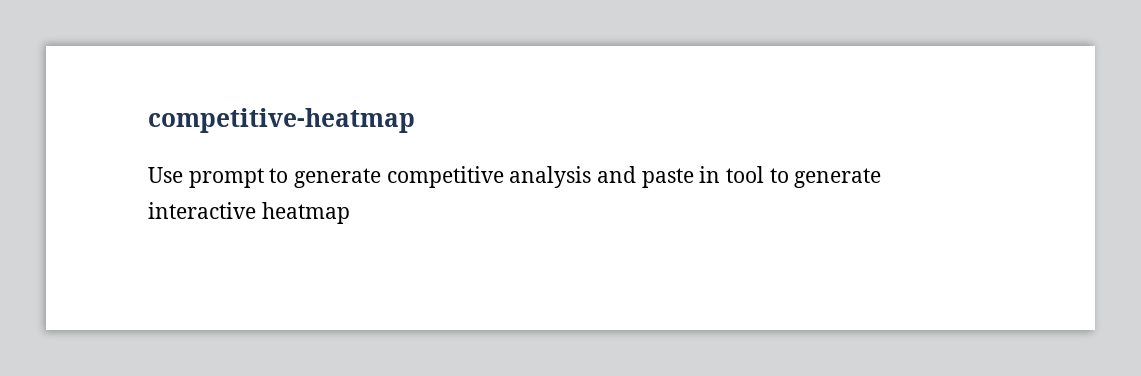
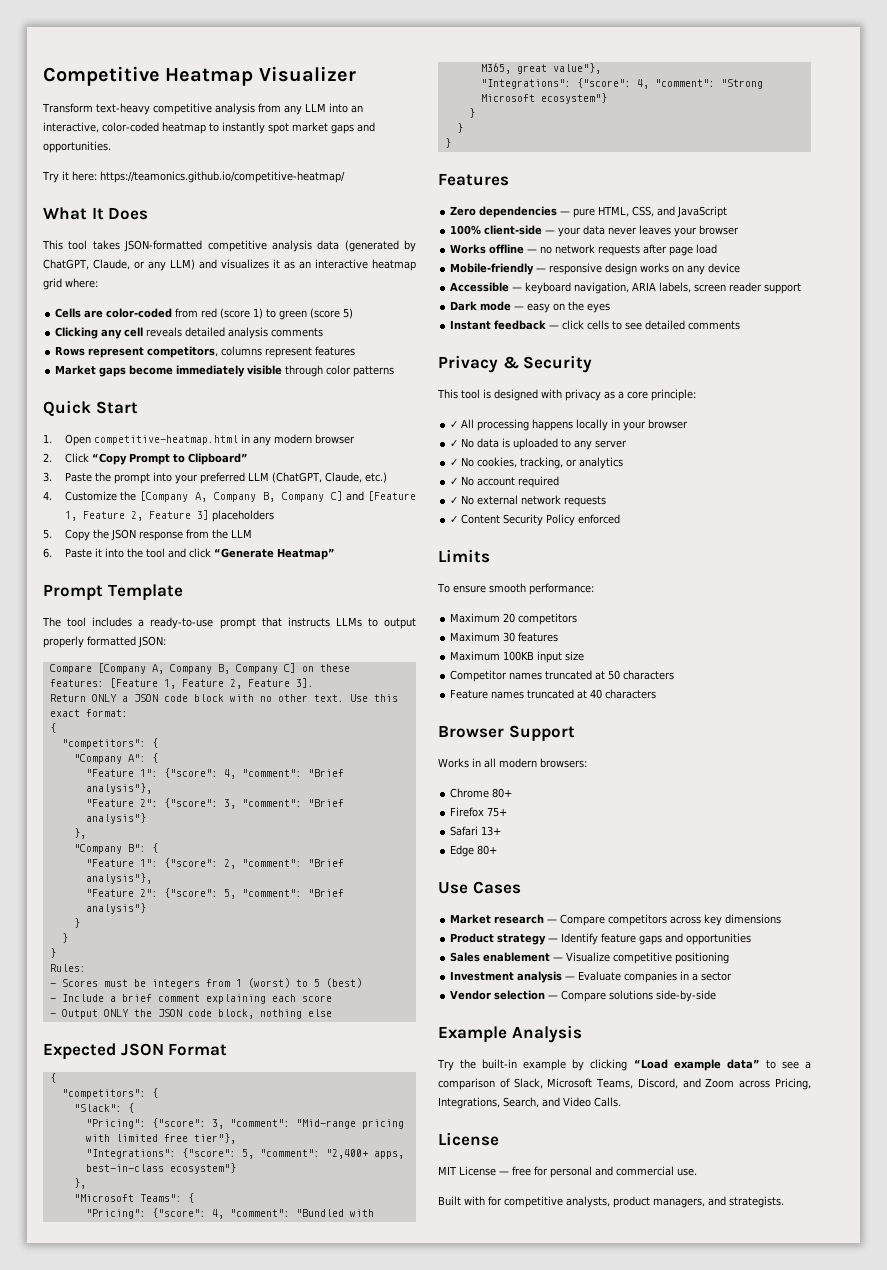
- competitive-heatmap
- Use prompt to generate competitive analysis and paste in tool to generate interactive heatmap
+ Competitive Heatmap Visualizer
+ Transform text-heavy competitive analysis from any LLM into an interactive, color-coded heatmap to instantly spot market gaps and opportunities.
+ Try it here: https://teamonics.github.io/competitive-heatmap/
+ What It Does
+ This tool takes JSON-formatted competitive analysis data (generated by ChatGPT, Claude, or any LLM) and visualizes it as an interactive heatmap grid where:
+ Cells are color-coded from red (score 1) to green (score 5)
+ Clicking any cell reveals detailed analysis comments
+ Rows represent competitors, columns represent features
+ Market gaps become immediately visible through color patterns
+ Quick Start
+ 1. Open competitive-heatmap.html in any modern browser
+ 2. Click “Copy Prompt to Clipboard”
+ 3. Paste the prompt into your preferred LLM (ChatGPT, Claude, etc.)
+ 4. Customize the [Company A, Company B, Company C] and [Feature 1, Feature 2, Feature 3] placeholders
+ 5. Copy the JSON response from the LLM
+ 6. Paste it into the tool and click “Generate Heatmap”
+ Prompt Template
+ The tool includes a ready-to-use prompt that instructs LLMs to output properly formatted JSON:
+ Compare [Company A, Company B, Company C] on these features: [Feature 1, Feature 2, Feature 3].
+ Return ONLY a JSON code block with no other text. Use this exact format:
+ {
+ "competitors": {
+ "Company A": {
+ "Feature 1": {"score": 4, "comment": "Brief analysis"},
+ "Feature 2": {"score": 3, "comment": "Brief analysis"}
+ },
+ "Company B": {
+ "Feature 1": {"score": 2, "comment": "Brief analysis"},
+ "Feature 2": {"score": 5, "comment": "Brief analysis"}
+ }
+ }
+ }
+ Rules:
+ - Scores must be integers from 1 (worst) to 5 (best)
+ - Include a brief comment explaining each score
+ - Output ONLY the JSON code block, nothing else
+ Expected JSON Format
+ {
+ "competitors": {
+ "Slack": {
+ "Pricing": {"score": 3, "comment": "Mid-range pricing with limited free tier"},
+ "Integrations": {"score": 5, "comment": "2,400+ apps, best-in-class ecosystem"}
+ },
+ "Microsoft Teams": {
+ "Pricing": {"score": 4, "comment": "Bundled with M365, great value"},
+ "Integrations": {"score": 4, "comment": "Strong Microsoft ecosystem"}
+ }
+ }
+ }
+ Features
+ Zero dependencies — pure HTML, CSS, and JavaScript
+ 100% client-side — your data never leaves your browser
+ Works offline — no network requests after page load
+ Mobile-friendly — responsive design works on any device
+ Accessible — keyboard navigation, ARIA labels, screen reader support
+ Dark mode — easy on the eyes
+ Instant feedback — click cells to see detailed comments
+ Privacy & Security
+ This tool is designed with privacy as a core principle:
+ ✓ All processing happens locally in your browser
+ ✓ No data is uploaded to any server
+ ✓ No cookies, tracking, or analytics
+ ✓ No account required
+ ✓ No external network requests
+ ✓ Content Security Policy enforced
+ Limits
+ To ensure smooth performance:
+ Maximum 20 competitors
+ Maximum 30 features
+ Maximum 100KB input size
+ Competitor names truncated at 50 characters
+ Feature names truncated at 40 characters
+ Browser Support
+ Works in all modern browsers:
+ Chrome 80+
+ Firefox 75+
+ Safari 13+
+ Edge 80+
+ Use Cases
+ Market research — Compare competitors across key dimensions
+ Product strategy — Identify feature gaps and opportunities
+ Sales enablement — Visualize competitive positioning
+ Investment analysis — Evaluate companies in a sector
+ Vendor selection — Compare solutions side-by-side
+ Example Analysis
+ Try the built-in example by clicking “Load example data” to see a comparison of Slack, Microsoft Teams, Discord, and Zoom across Pricing, Integrations, Search, and Video Calls.
+ License
+ MIT License — free for personal and commercial use.
+ Built with for competitive analysts, product managers, and strategists.

